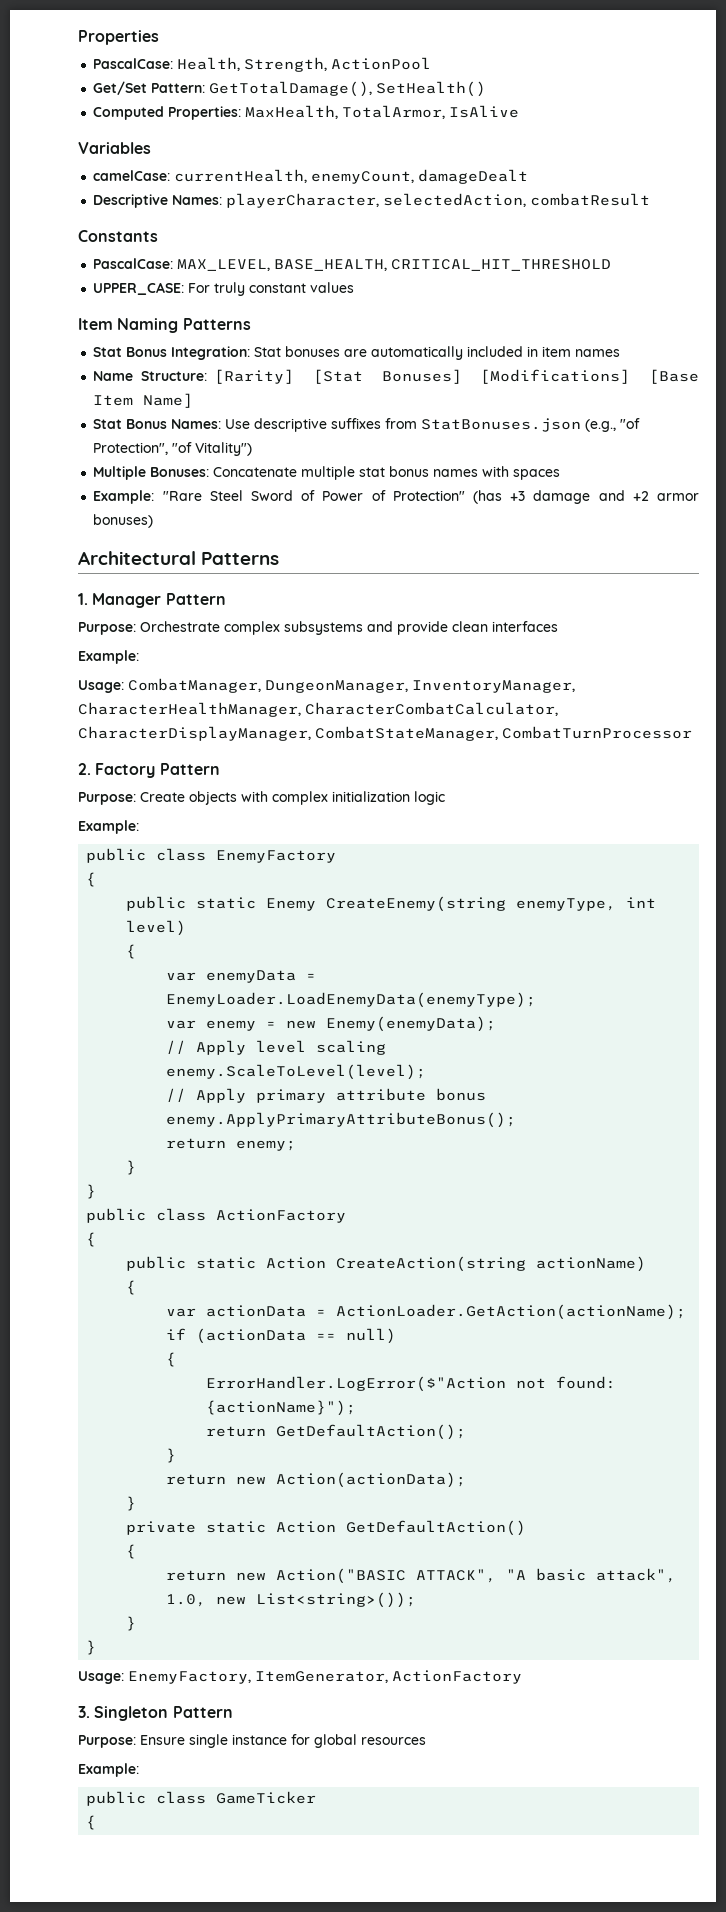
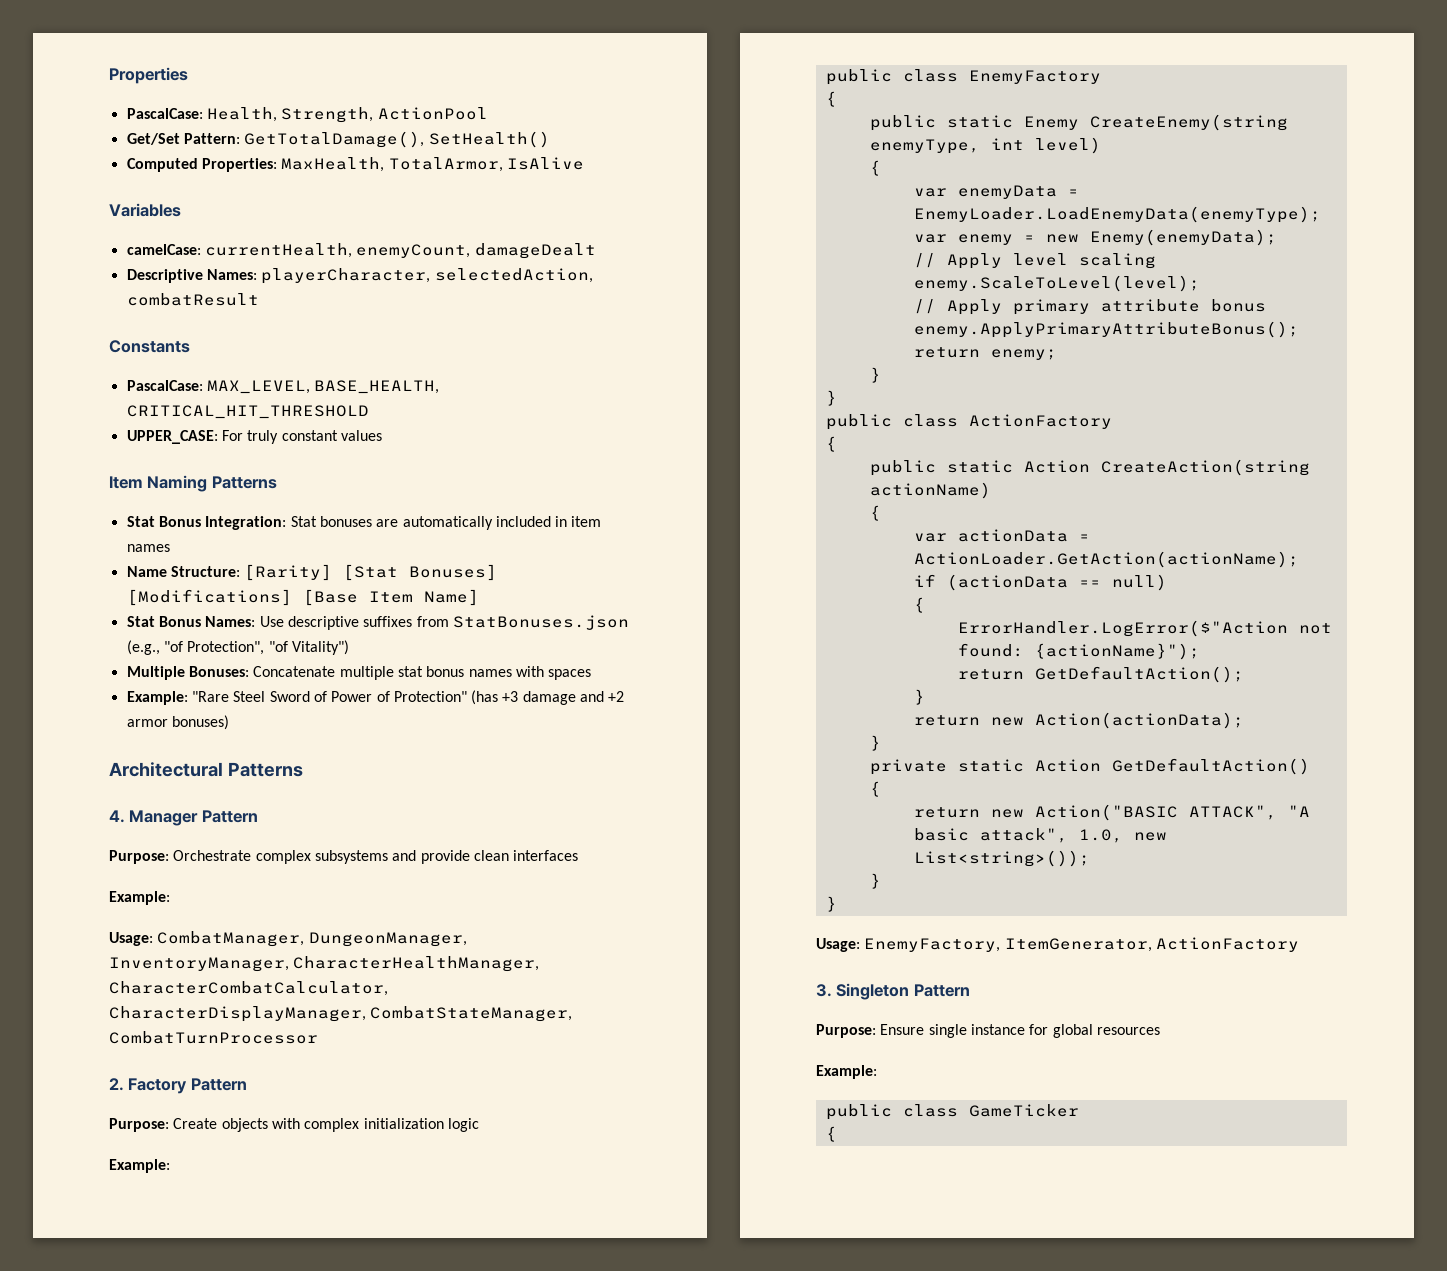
- 1. Manager Pattern
+ 4. Manager Pattern

